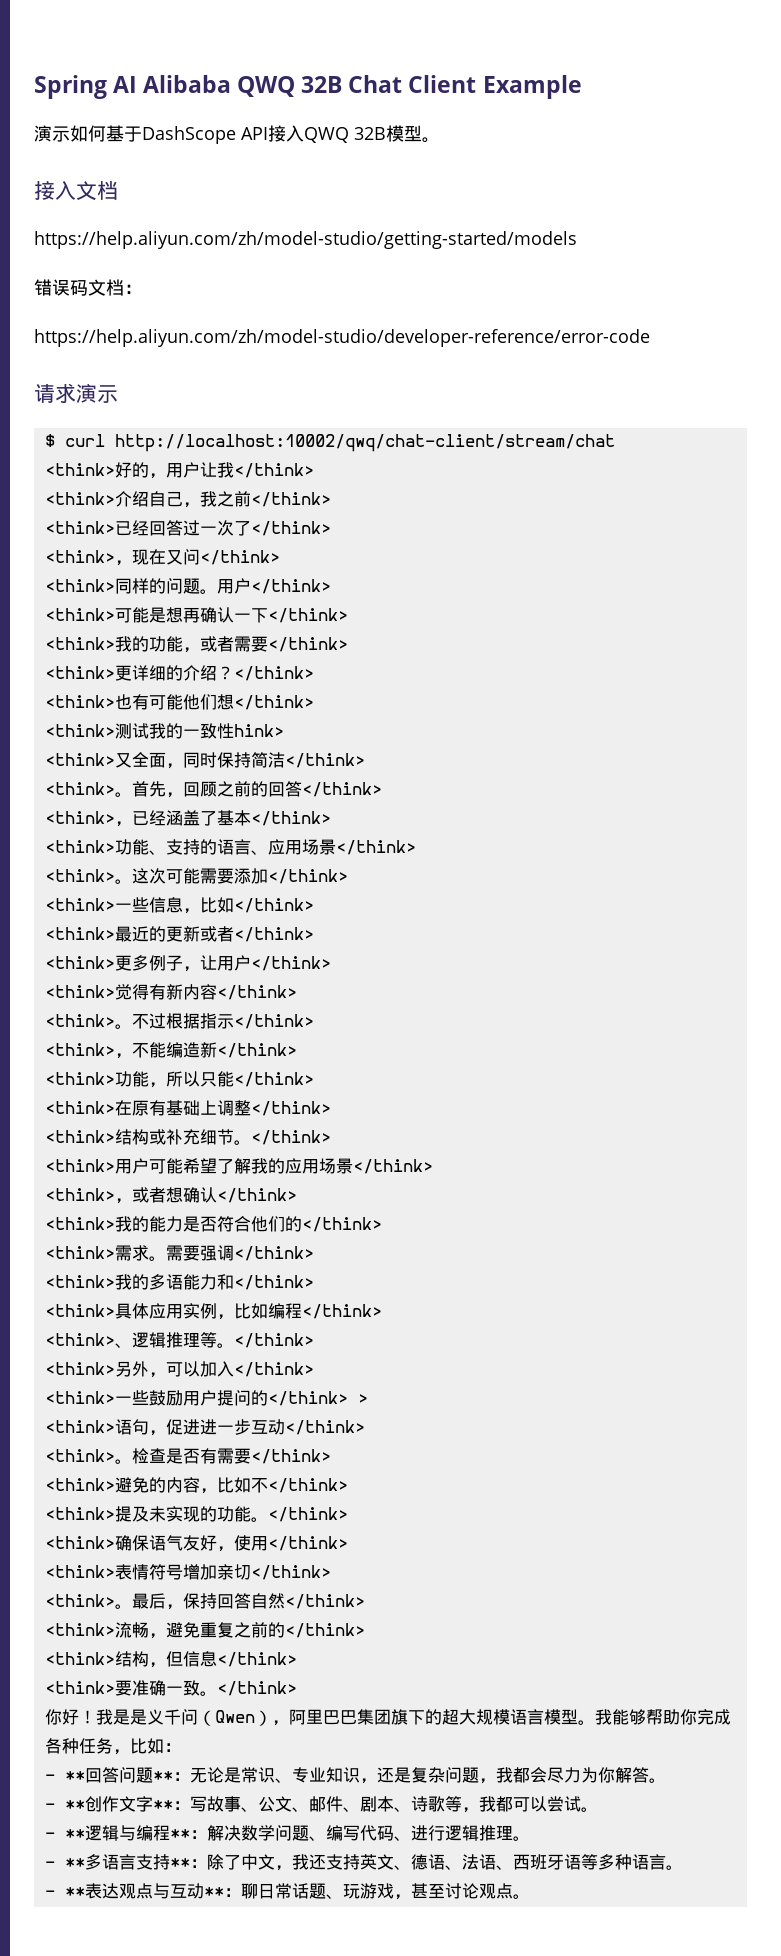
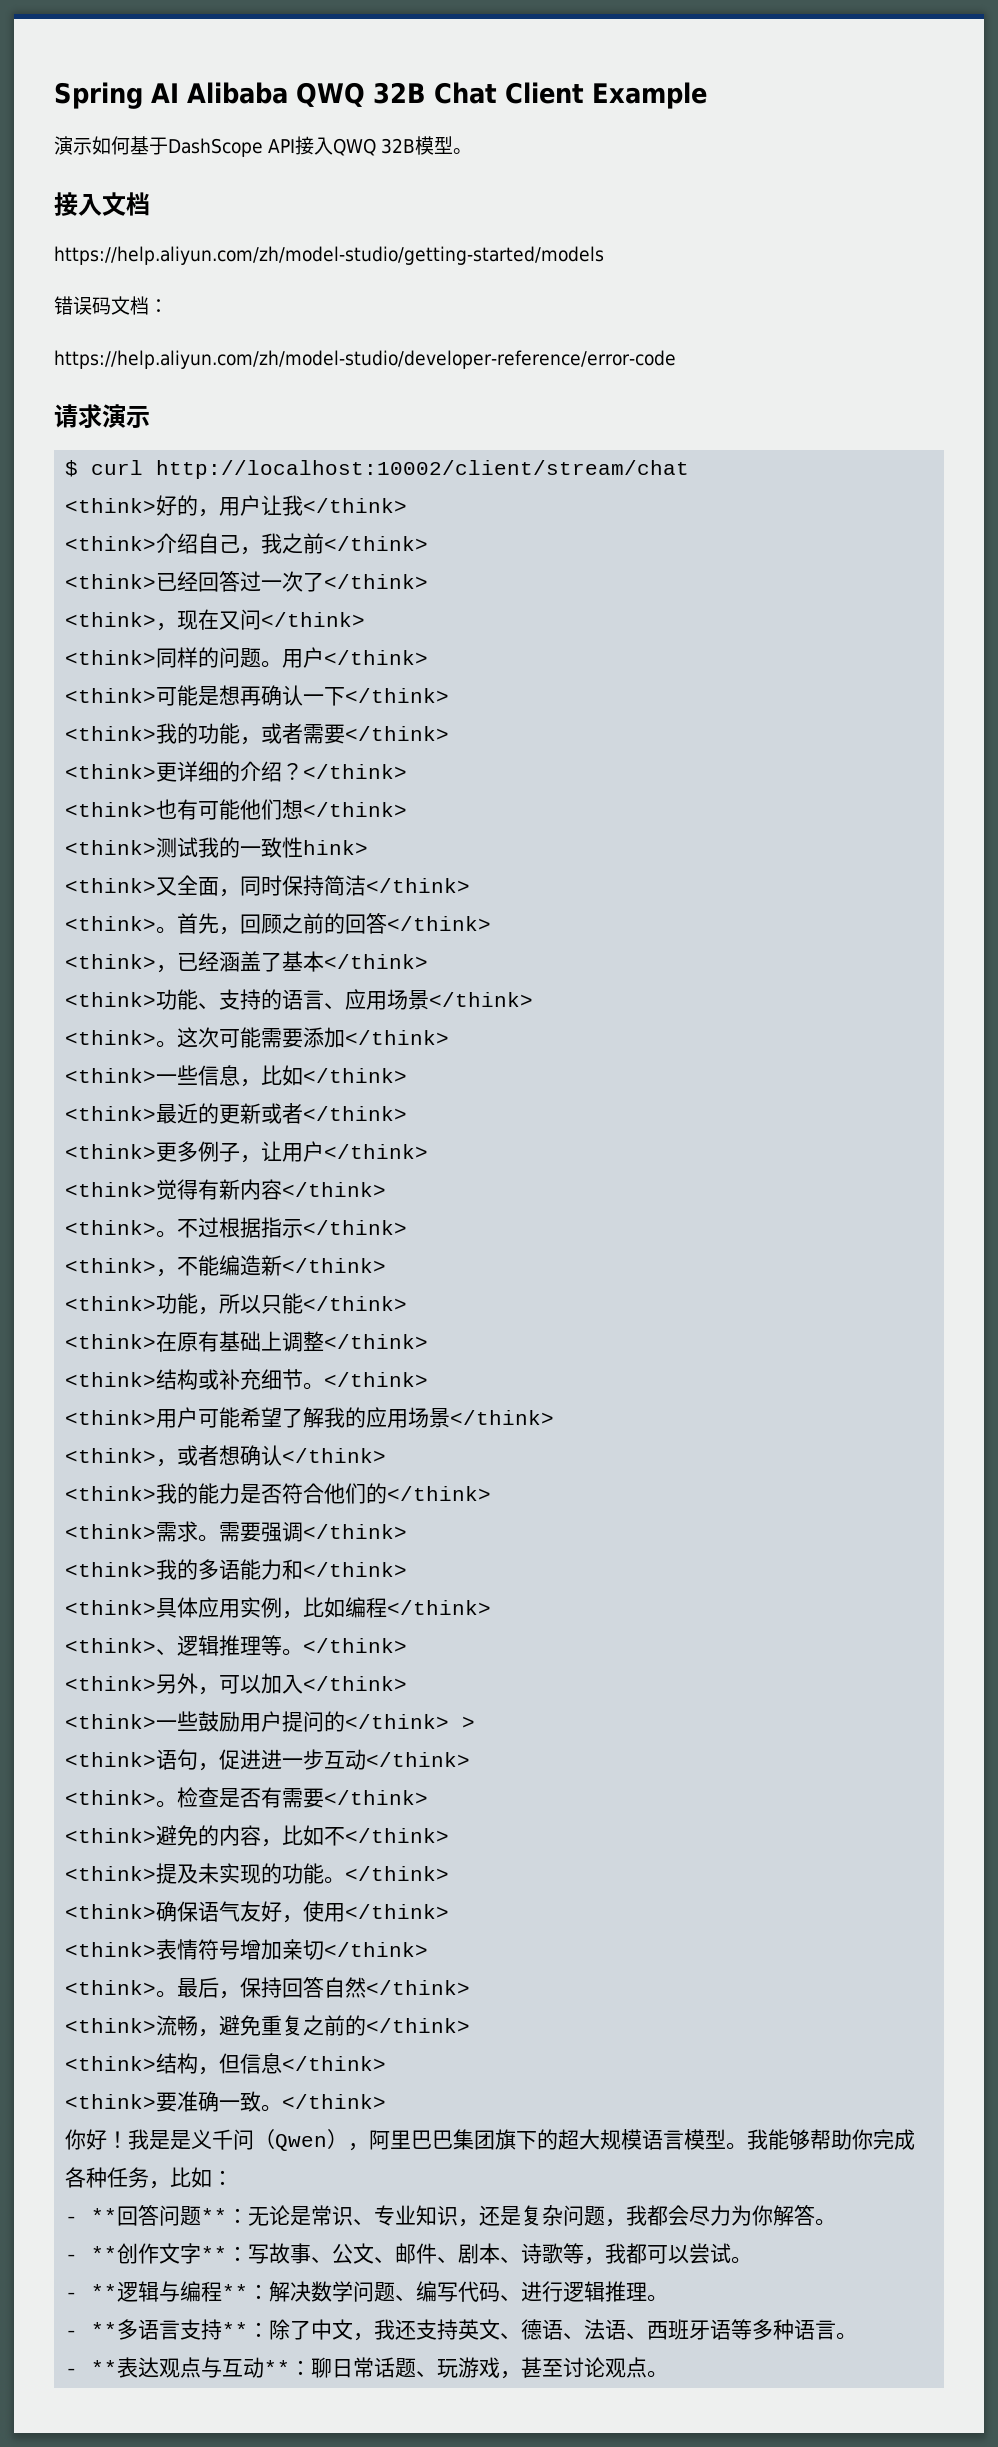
- $ curl http://localhost:10002/qwq/chat-client/stream/chat
+ $ curl http://localhost:10002/client/stream/chat

